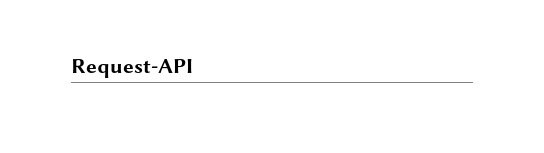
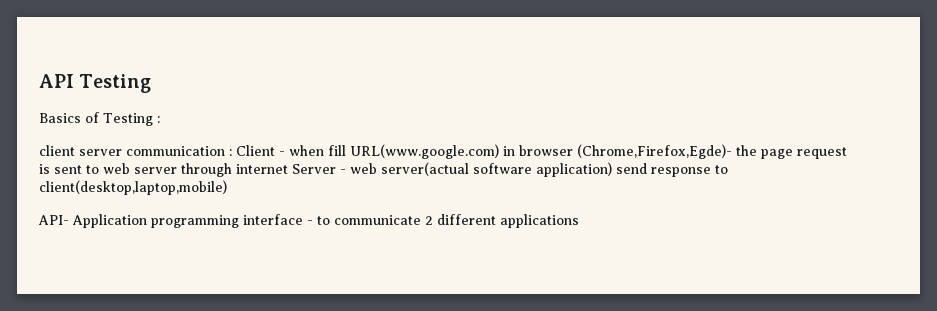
- Request-API
+ API Testing
+ Basics of Testing :
+ client server communication : Client - when fill URL(www.google.com) in browser (Chrome,Firefox,Egde)- the page request is sent to web server through internet Server - web server(actual software application) send response to client(desktop,laptop,mobile)
+ API- Application programming interface - to communicate 2 different applications

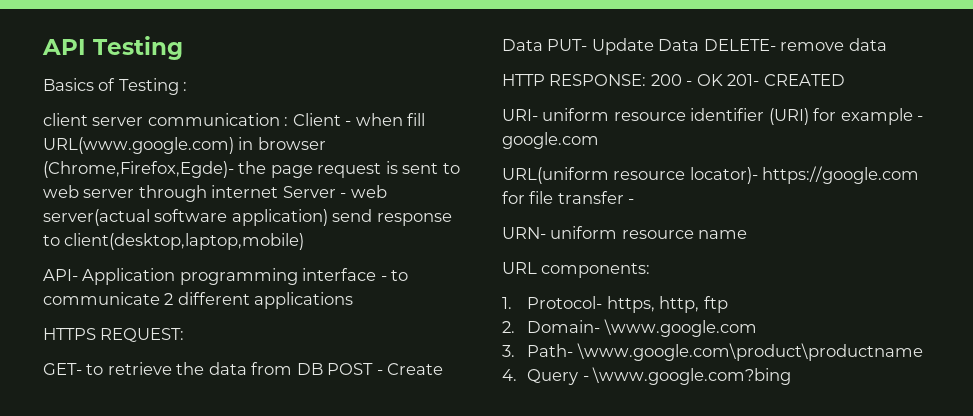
+ HTTPS REQUEST:
+ GET- to retrieve the data from DB POST - Create Data PUT- Update Data DELETE- remove data
+ HTTP RESPONSE: 200 - OK 201- CREATED
+ URI- uniform resource identifier (URI) for example - google.com
+ URL(uniform resource locator)- https://google.com for file transfer -
+ URN- uniform resource name
+ URL components:
+ 1. Protocol- https, http, ftp
+ 2. Domain- \www.google.com
+ 3. Path- \www.google.com\product\productname
+ 4. Query - \www.google.com?bing

